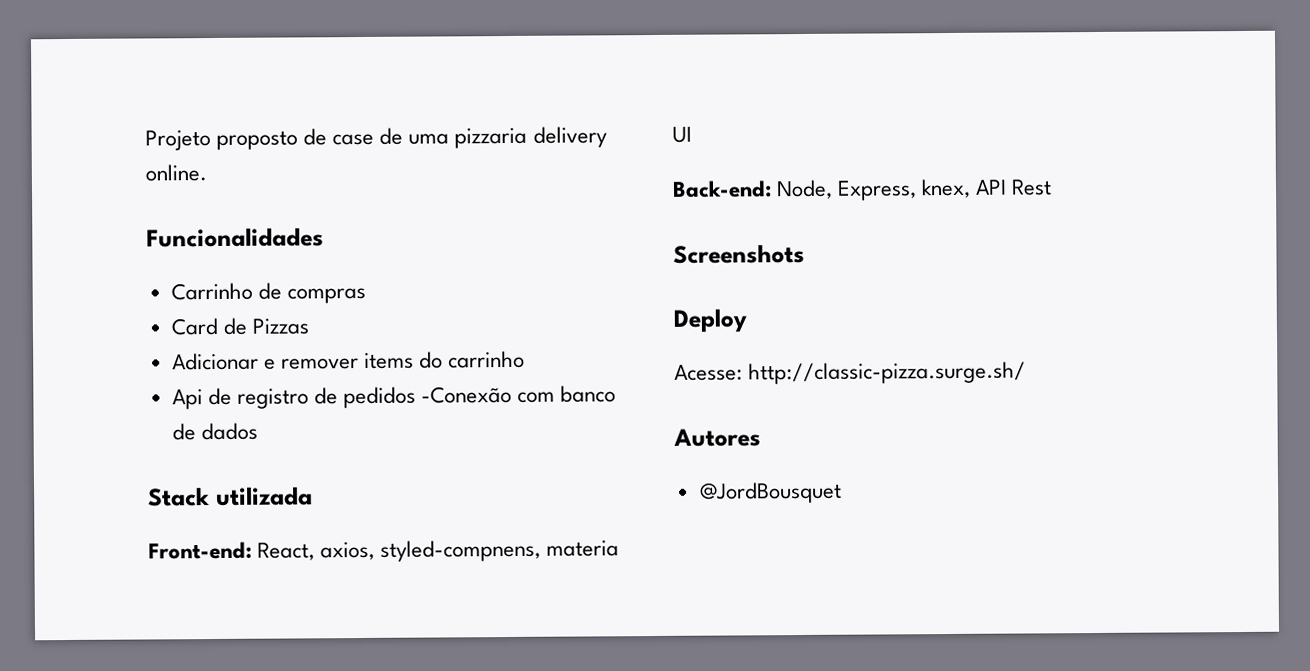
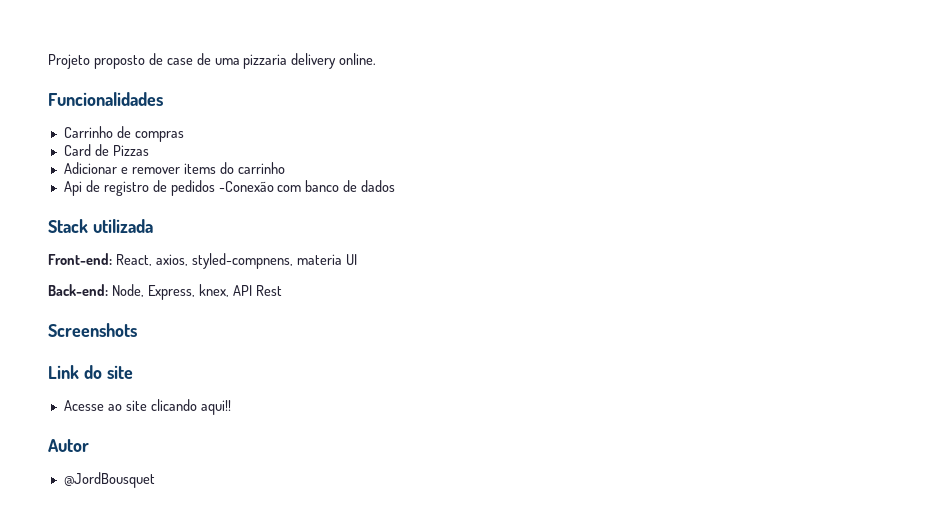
- Deploy
- Acesse: http://classic-pizza.surge.sh/
- Autores
+ Link do site
+ Acesse ao site clicando aqui!!
+ Autor

